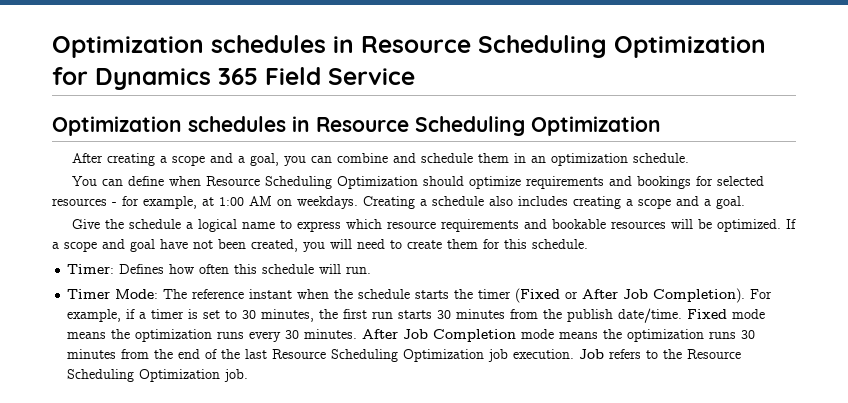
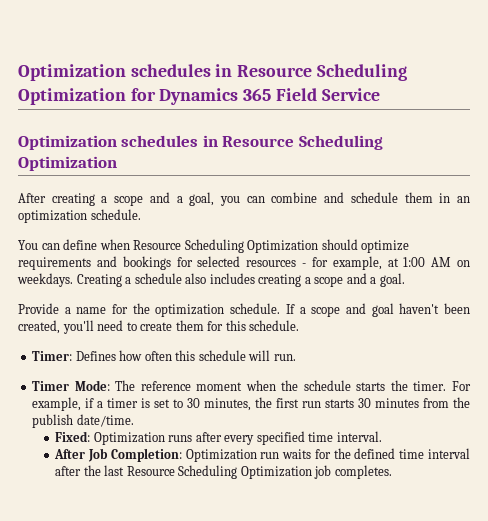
- Give the schedule a logical name to express which resource requirements and bookable resources will be optimized.
+ Provide a name for the optimization schedule.
- If a scope and goal have not been created, you will need to create them for this schedule.
+ If a scope and goal haven't been created, you'll need to create them for this schedule.
- Timer Mode: The reference instant when the schedule starts the timer (Fixed or After Job Completion).
+ Timer Mode: The reference moment when the schedule starts the timer.
- For example, if a timer is set to 30 minutes, the first run starts 30 minutes from the publish date/time. Fixed mode means the optimization runs every 30 minutes. After Job Completion mode means the optimization runs 30 minutes from the end of the last Resource Scheduling Optimization job execution. Job refers to the Resource Scheduling Optimization job.
+ For example, if a timer is set to 30 minutes, the first run starts 30 minutes from the publish date/time.
+ Fixed: Optimization runs after every specified time interval.
+ After Job Completion: Optimization run waits for the defined time interval after the last Resource Scheduling Optimization job completes.

